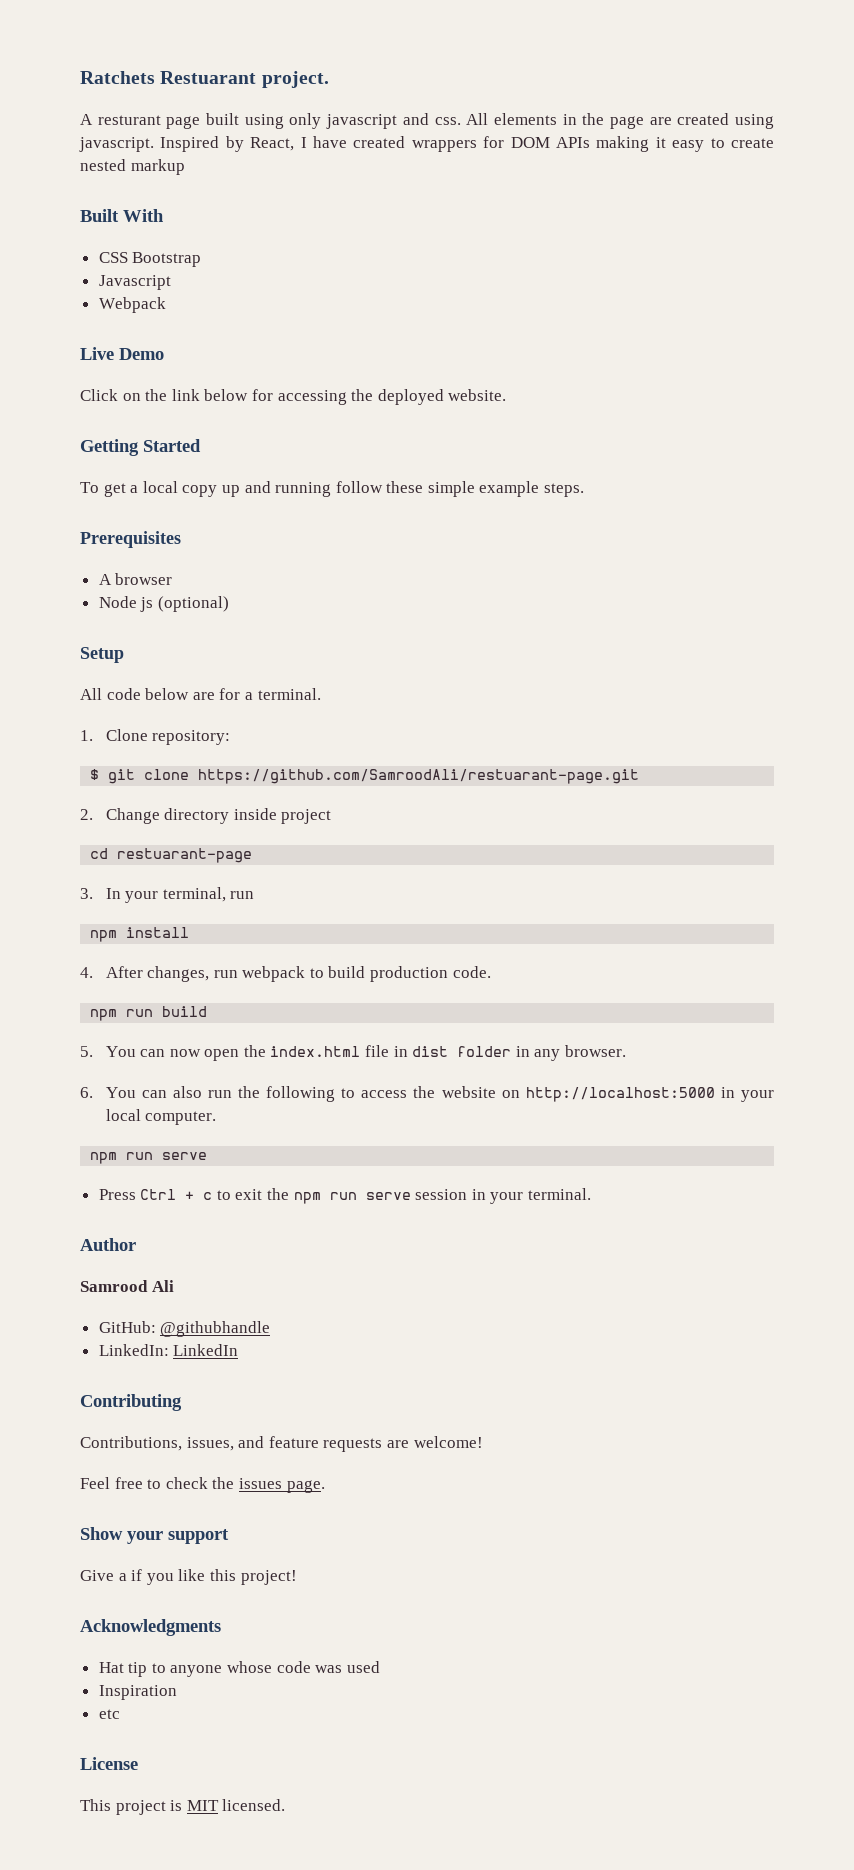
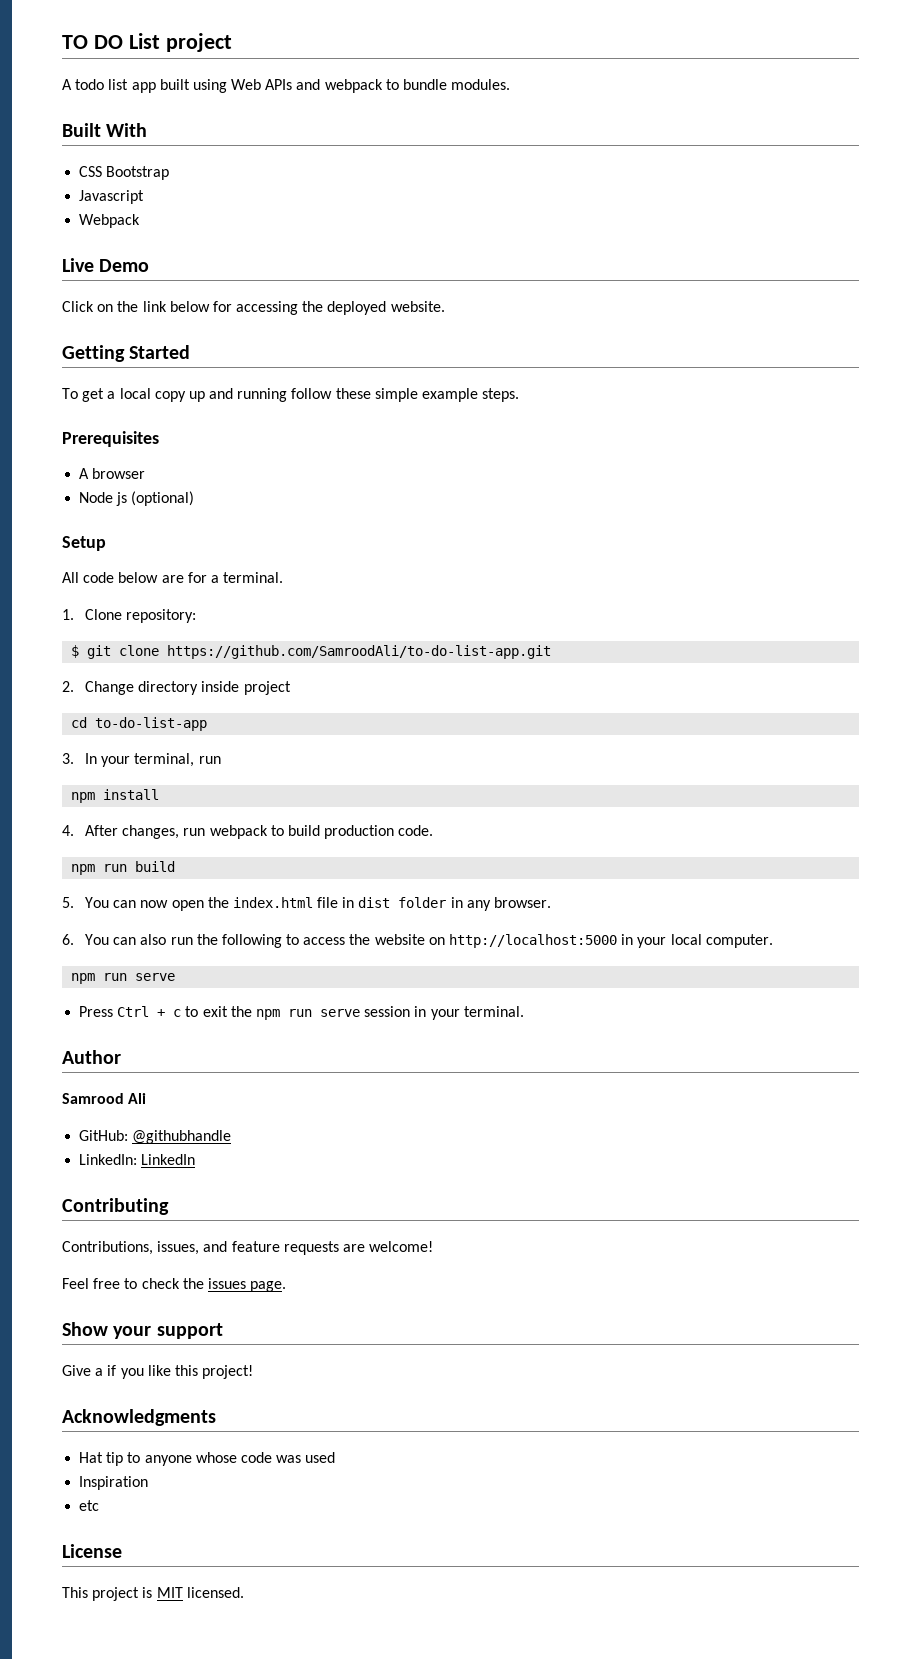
- Ratchets Restuarant project.
- A resturant page built using only javascript and css. All elements in the page are created using javascript. Inspired by React, I have created wrappers for DOM APIs making it easy to create nested markup
+ TO DO List project
+ A todo list app built using Web APIs and webpack to bundle modules.
- $ git clone https://github.com/SamroodAli/restuarant-page.git
+ $ git clone https://github.com/SamroodAli/to-do-list-app.git
- cd restuarant-page
+ cd to-do-list-app

